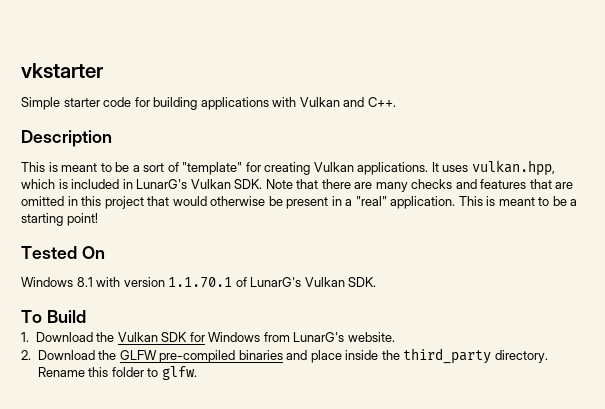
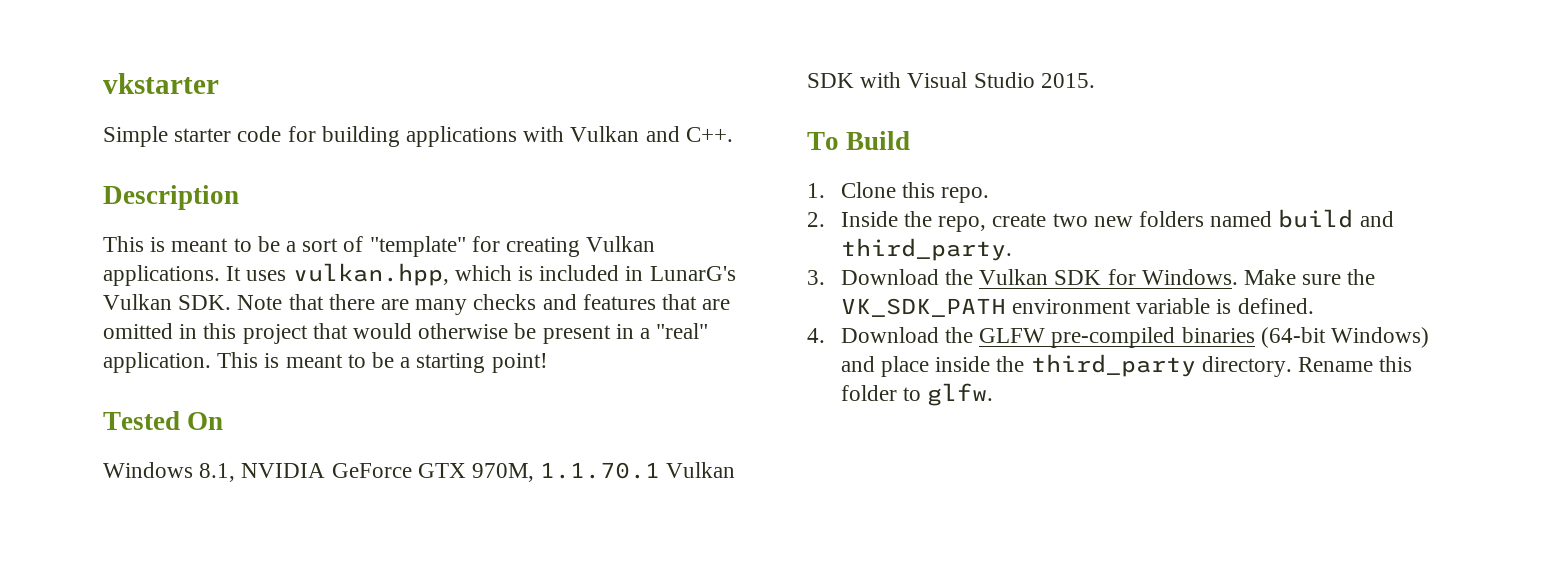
- Windows 8.1 with version 1.1.70.1 of LunarG's Vulkan SDK.
+ Windows 8.1, NVIDIA GeForce GTX 970M, 1.1.70.1 Vulkan SDK with Visual Studio 2015.
  To Build
- 1. Download the Vulkan SDK for Windows from LunarG's website.
- 2. Download the GLFW pre-compiled binaries and place inside the third_party directory.
+ 1. Clone this repo.
+ 2. Inside the repo, create two new folders named build and third_party.
+ 3. Download the Vulkan SDK for Windows. Make sure the VK_SDK_PATH environment variable is defined.
+ 4. Download the GLFW pre-compiled binaries (64-bit Windows) and place inside the third_party directory.

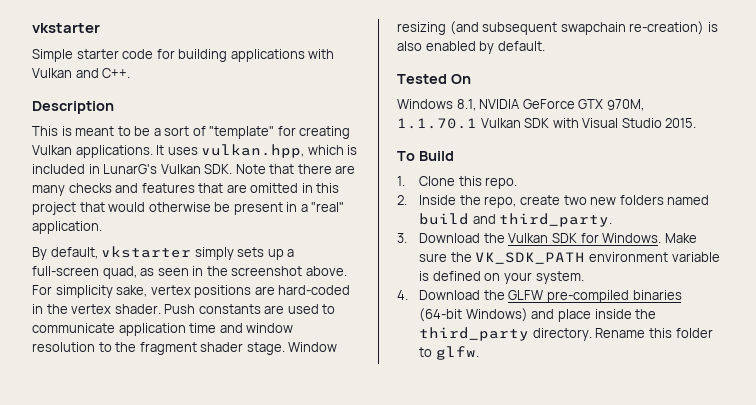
- It uses vulkan.hpp, which is included in LunarG's Vulkan SDK. Note that there are many checks and features that are omitted in this project that would otherwise be present in a "real" application. This is meant to be a starting point!
+ It uses vulkan.hpp, which is included in LunarG's Vulkan SDK. Note that there are many checks and features that are omitted in this project that would otherwise be present in a "real" application.
+ By default, vkstarter simply sets up a full-screen quad, as seen in the screenshot above. For simplicity sake, vertex positions are hard-coded in the vertex shader. Push constants are used to communicate application time and window resolution to the fragment shader stage. Window resizing (and subsequent swapchain re-creation) is also enabled by default.
- Make sure the VK_SDK_PATH environment variable is defined.
+ Make sure the VK_SDK_PATH environment variable is defined on your system.

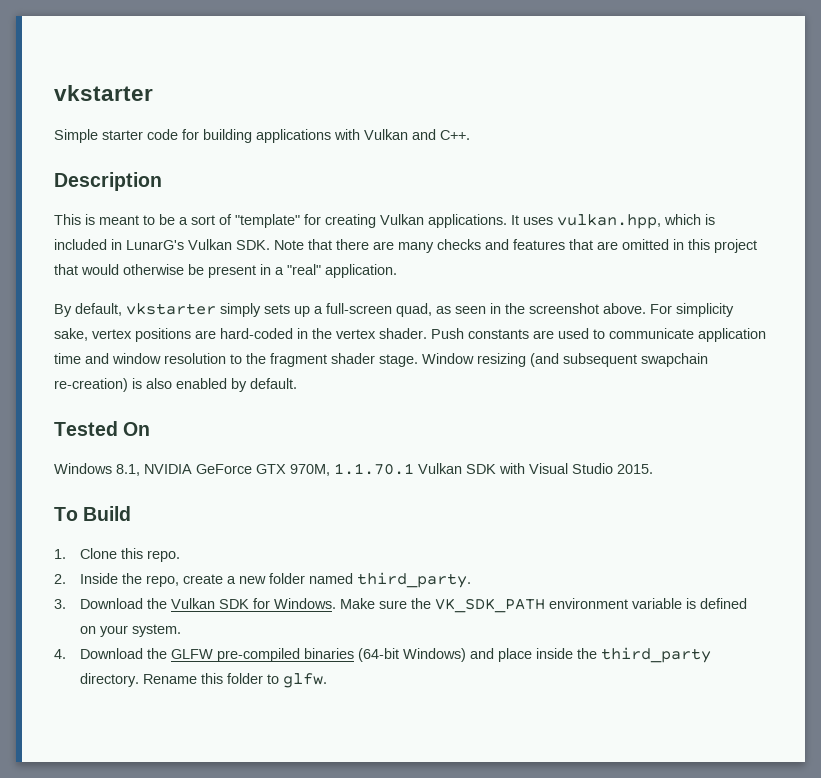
- 2. Inside the repo, create two new folders named build and third_party.
+ 2. Inside the repo, create a new folder named third_party.

